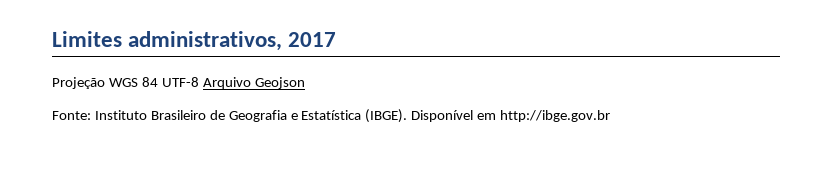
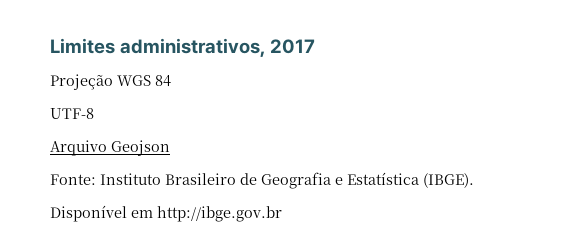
- Projeção WGS 84 UTF-8 Arquivo Geojson
+ Projeção WGS 84
+ UTF-8
+ Arquivo Geojson
- Fonte: Instituto Brasileiro de Geografia e Estatística (IBGE). Disponível em http://ibge.gov.br
+ Fonte: Instituto Brasileiro de Geografia e Estatística (IBGE).
+ Disponível em http://ibge.gov.br

